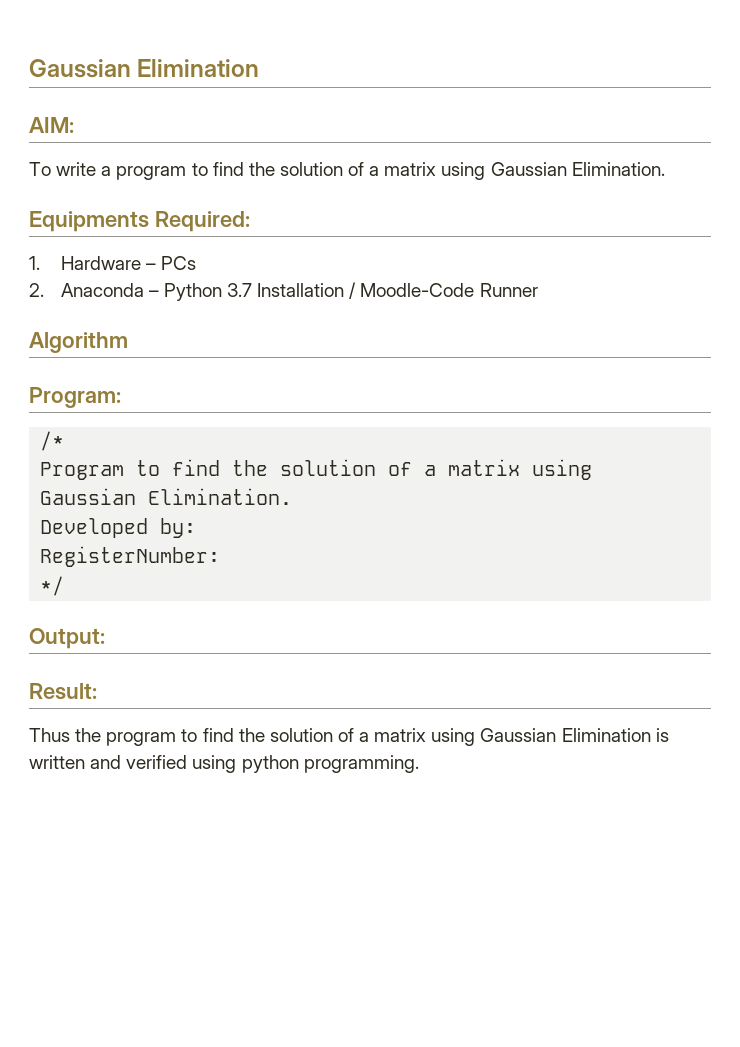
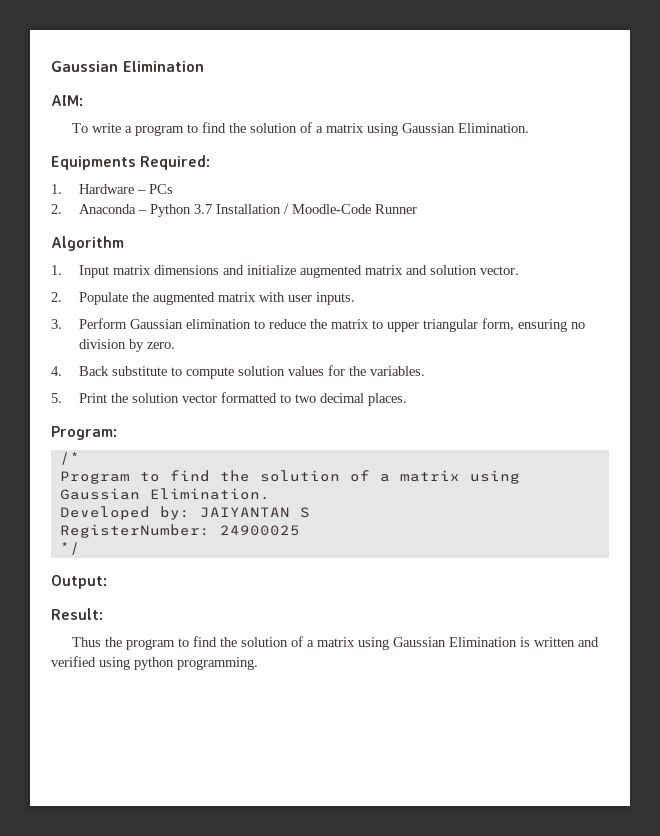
+ 1. Input matrix dimensions and initialize augmented matrix and solution vector.
+ 2. Populate the augmented matrix with user inputs.
+ 3. Perform Gaussian elimination to reduce the matrix to upper triangular form, ensuring no division by zero.
+ 4. Back substitute to compute solution values for the variables.
+ 5. Print the solution vector formatted to two decimal places.
- Developed by:
+ Developed by: JAIYANTAN S
- RegisterNumber:
+ RegisterNumber: 24900025

